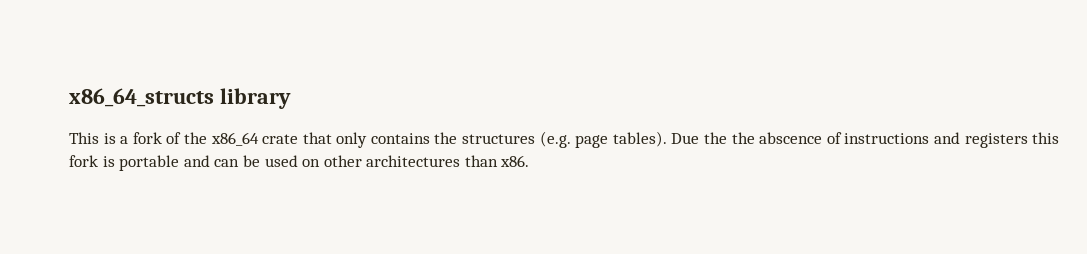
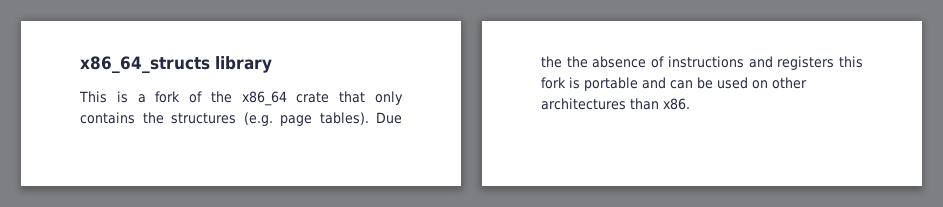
- Due the the abscence of instructions and registers this fork is portable and can be used on other architectures than x86.
+ Due the the absence of instructions and registers this fork is portable and can be used on other architectures than x86.

